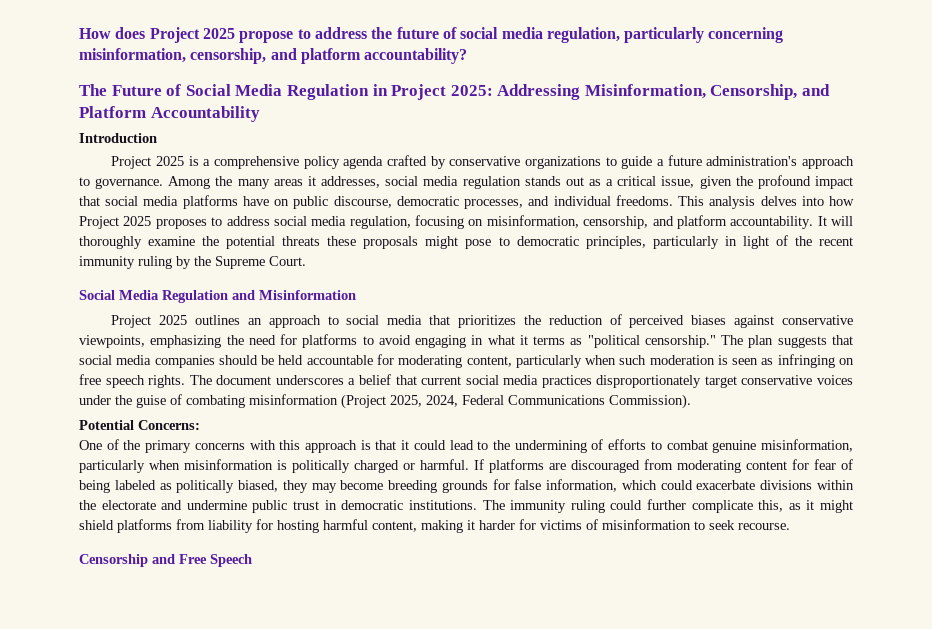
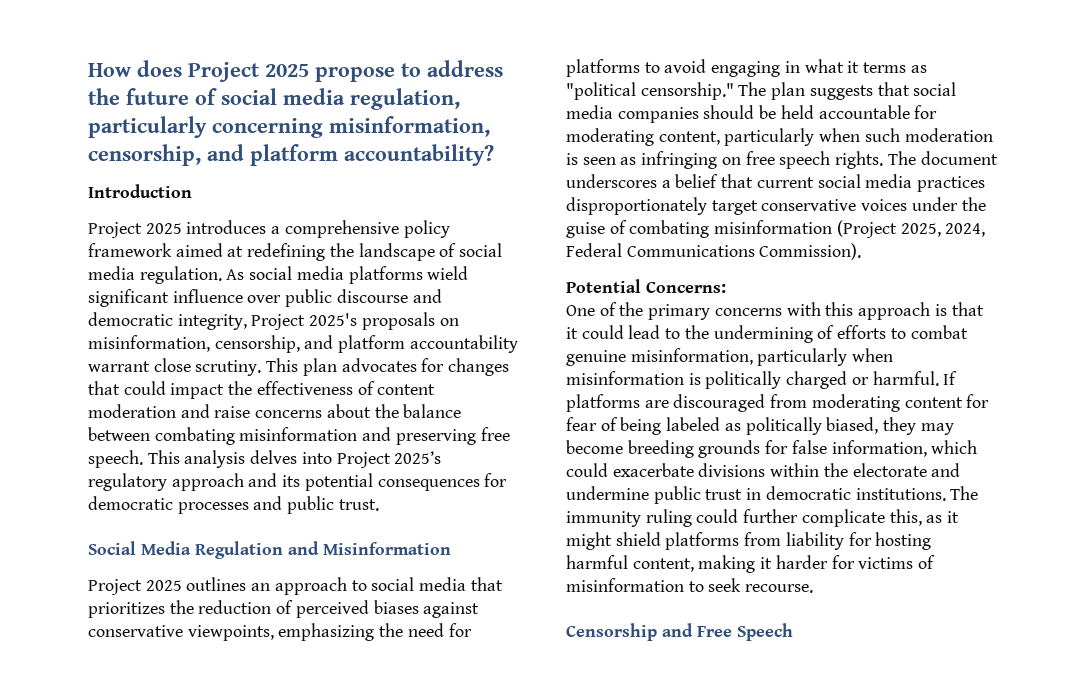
- The Future of Social Media Regulation in Project 2025: Addressing Misinformation, Censorship, and Platform Accountability
- Project 2025 is a comprehensive policy agenda crafted by conservative organizations to guide a future administration's approach to governance. Among the many areas it addresses, social media regulation stands out as a critical issue, given the profound impact that social media platforms have on public discourse, democratic processes, and individual freedoms. This analysis delves into how Project 2025 proposes to address social media regulation, focusing on misinformation, censorship, and platform accountability. It will thoroughly examine the potential threats these proposals might pose to democratic principles, particularly in light of the recent immunity ruling by the Supreme Court.
+ Project 2025 introduces a comprehensive policy framework aimed at redefining the landscape of social media regulation. As social media platforms wield significant influence over public discourse and democratic integrity, Project 2025's proposals on misinformation, censorship, and platform accountability warrant close scrutiny. This plan advocates for changes that could impact the effectiveness of content moderation and raise concerns about the balance between combating misinformation and preserving free speech. This analysis delves into Project 2025’s regulatory approach and its potential consequences for democratic processes and public trust.

